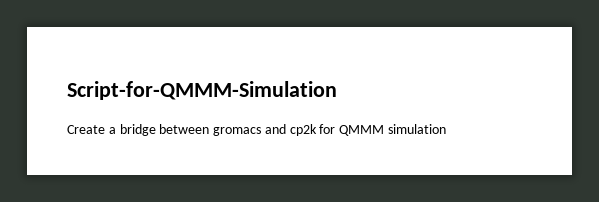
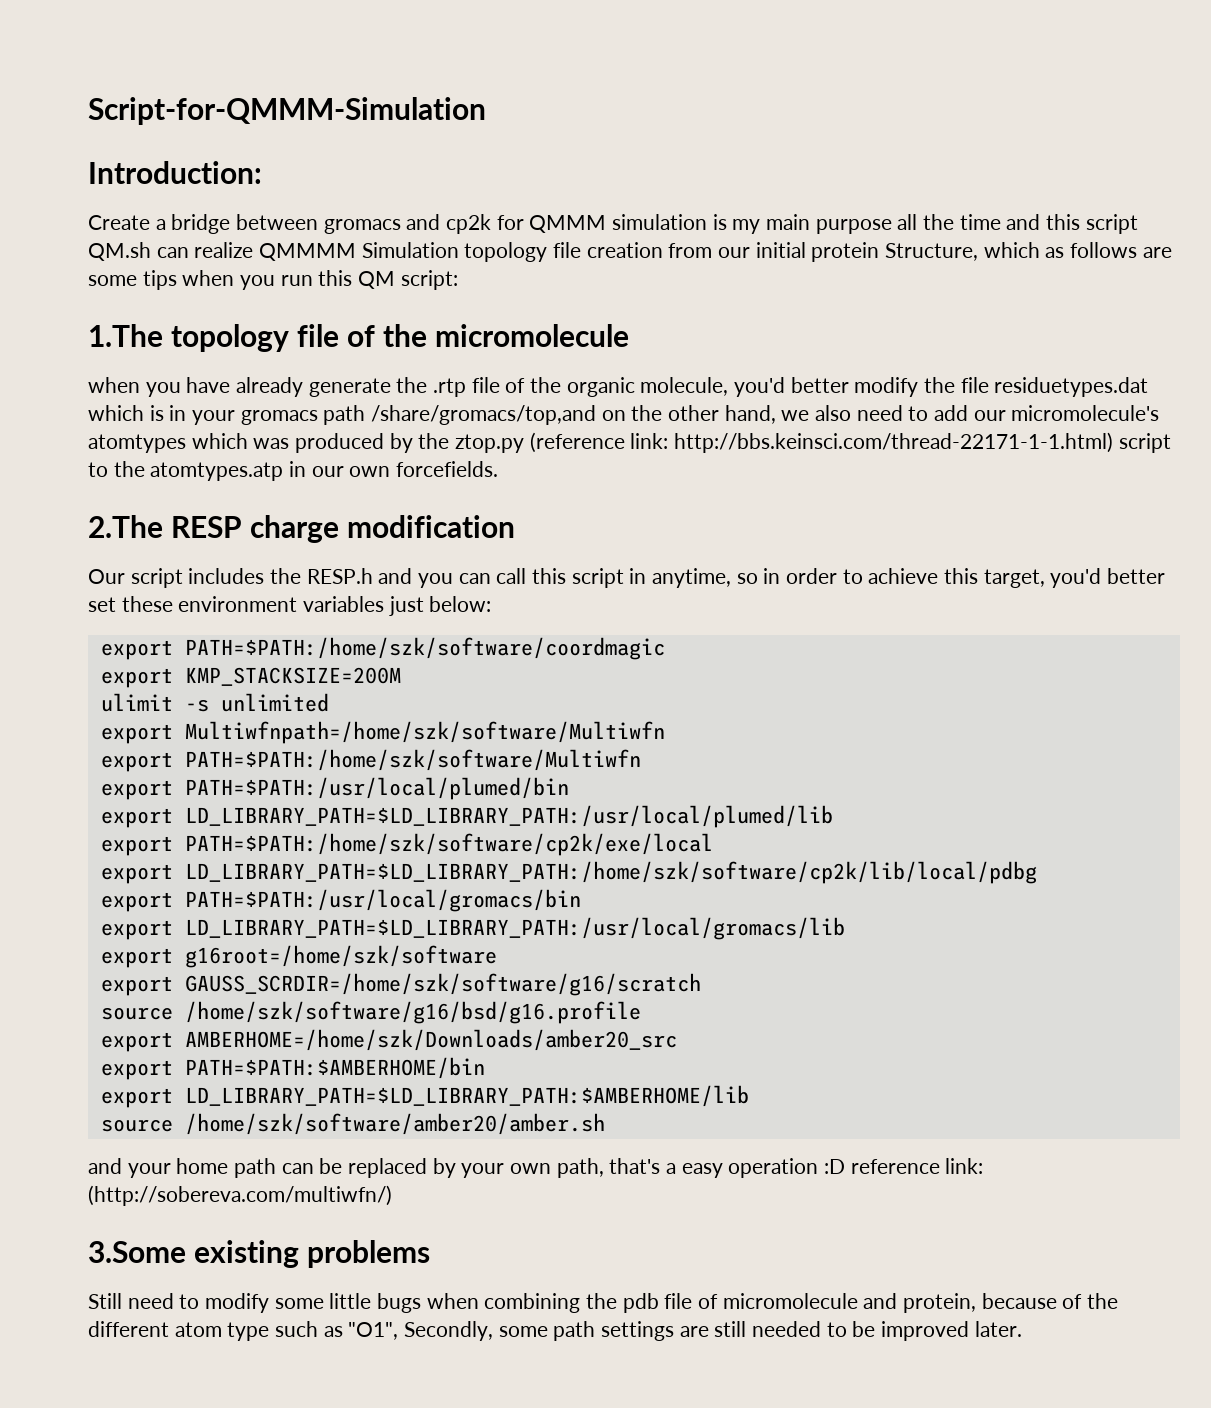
+ Introduction:
- Create a bridge between gromacs and cp2k for QMMM simulation
+ Create a bridge between gromacs and cp2k for QMMM simulation is my main purpose all the time and this script QM.sh can realize QMMMM Simulation topology file creation from our initial protein Structure, which as follows are some tips when you run this QM script:
+ 1.The topology file of the micromolecule
+ when you have already generate the .rtp file of the organic molecule, you'd better modify the file residuetypes.dat which is in your gromacs path /share/gromacs/top,and on the other hand, we also need to add our micromolecule's atomtypes which was produced by the ztop.py (reference link: http://bbs.keinsci.com/thread-22171-1-1.html) script to the atomtypes.atp in our own forcefields.
+ 2.The RESP charge modification
+ Our script includes the RESP.h and you can call this script in anytime, so in order to achieve this target, you'd better set these environment variables just below:
+ export PATH=$PATH:/home/szk/software/coordmagic
+ export KMP_STACKSIZE=200M
+ ulimit -s unlimited
+ export Multiwfnpath=/home/szk/software/Multiwfn
+ export PATH=$PATH:/home/szk/software/Multiwfn
+ export PATH=$PATH:/usr/local/plumed/bin
+ export LD_LIBRARY_PATH=$LD_LIBRARY_PATH:/usr/local/plumed/lib
+ export PATH=$PATH:/home/szk/software/cp2k/exe/local
+ export LD_LIBRARY_PATH=$LD_LIBRARY_PATH:/home/szk/software/cp2k/lib/local/pdbg
+ export PATH=$PATH:/usr/local/gromacs/bin
+ export LD_LIBRARY_PATH=$LD_LIBRARY_PATH:/usr/local/gromacs/lib
+ export g16root=/home/szk/software
+ export GAUSS_SCRDIR=/home/szk/software/g16/scratch
+ source /home/szk/software/g16/bsd/g16.profile
+ export AMBERHOME=/home/szk/Downloads/amber20_src
+ export PATH=$PATH:$AMBERHOME/bin
+ export LD_LIBRARY_PATH=$LD_LIBRARY_PATH:$AMBERHOME/lib
+ source /home/szk/software/amber20/amber.sh
+ and your home path can be replaced by your own path, that's a easy operation :D reference link: (http://sobereva.com/multiwfn/)
+ 3.Some existing problems
+ Still need to modify some little bugs when combining the pdb file of micromolecule and protein, because of the different atom type such as "O1", Secondly, some path settings are still needed to be improved later.

